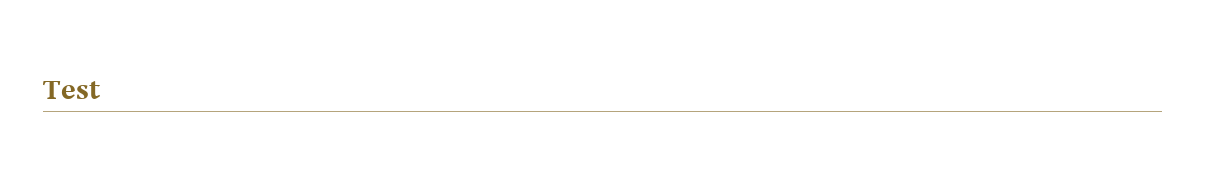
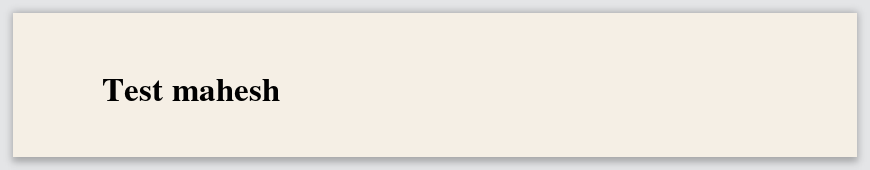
- Test
+ Test mahesh

